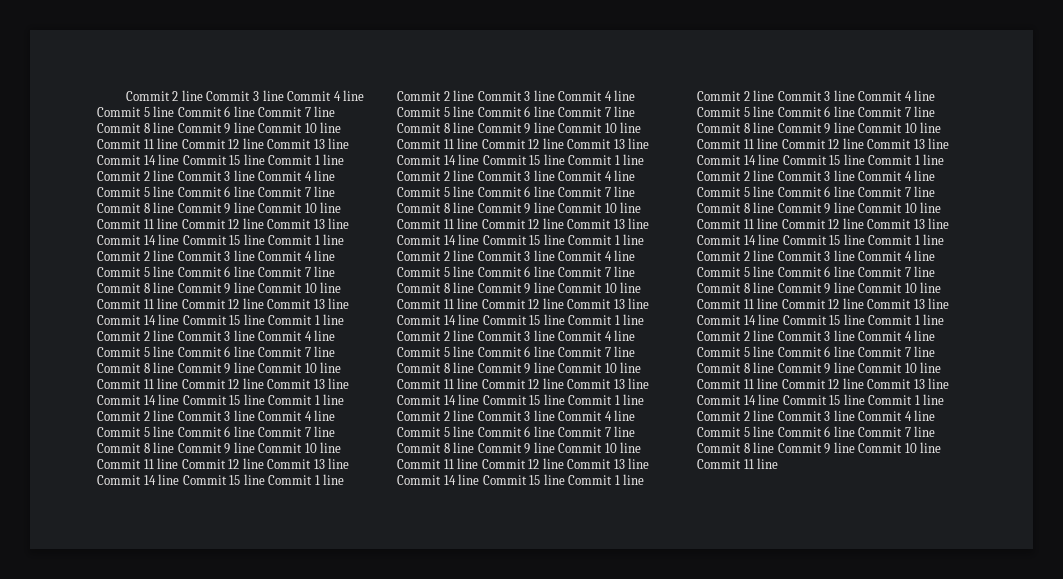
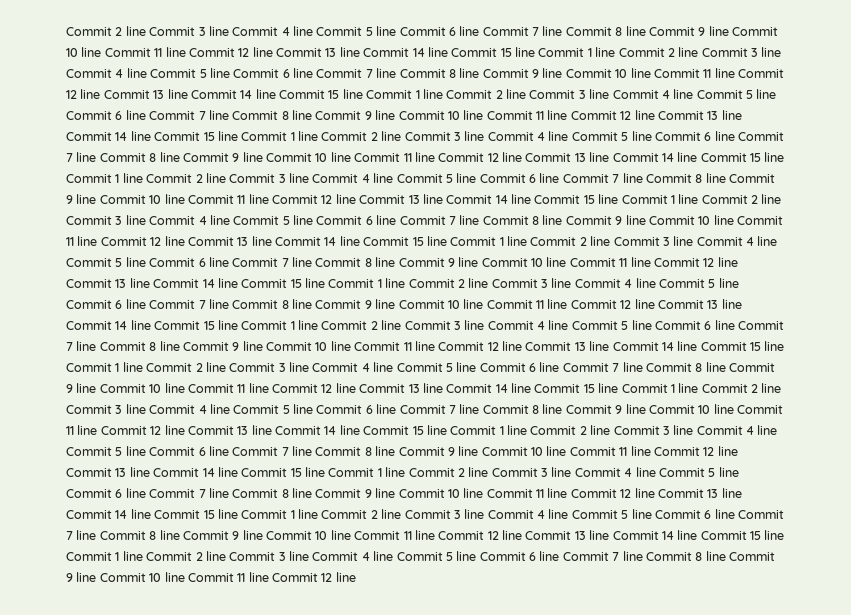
- Commit 2 line Commit 3 line Commit 4 line Commit 5 line Commit 6 line Commit 7 line Commit 8 line Commit 9 line Commit 10 line Commit 11 line Commit 12 line Commit 13 line Commit 14 line Commit 15 line Commit 1 line Commit 2 line Commit 3 line Commit 4 line Commit 5 line Commit 6 line Commit 7 line Commit 8 line Commit 9 line Commit 10 line Commit 11 line Commit 12 line Commit 13 line Commit 14 line Commit 15 line Commit 1 line Commit 2 line Commit 3 line Commit 4 line Commit 5 line Commit 6 line Commit 7 line Commit 8 line Commit 9 line Commit 10 line Commit 11 line Commit 12 line Commit 13 line Commit 14 line Commit 15 line Commit 1 line Commit 2 line Commit 3 line Commit 4 line Commit 5 line Commit 6 line Commit 7 line Commit 8 line Commit 9 line Commit 10 line Commit 11 line Commit 12 line Commit 13 line Commit 14 line Commit 15 line Commit 1 line Commit 2 line Commit 3 line Commit 4 line Commit 5 line Commit 6 line Commit 7 line Commit 8 line Commit 9 line Commit 10 line Commit 11 line Commit 12 line Commit 13 line Commit 14 line Commit 15 line Commit 1 line Commit 2 line Commit 3 line Commit 4 line Commit 5 line Commit 6 line Commit 7 line Commit 8 line Commit 9 line Commit 10 line Commit 11 line Commit 12 line Commit 13 line Commit 14 line Commit 15 line Commit 1 line Commit 2 line Commit 3 line Commit 4 line Commit 5 line Commit 6 line Commit 7 line Commit 8 line Commit 9 line Commit 10 line Commit 11 line Commit 12 line Commit 13 line Commit 14 line Commit 15 line Commit 1 line Commit 2 line Commit 3 line Commit 4 line Commit 5 line Commit 6 line Commit 7 line Commit 8 line Commit 9 line Commit 10 line Commit 11 line Commit 12 line Commit 13 line Commit 14 line Commit 15 line Commit 1 line Commit 2 line Commit 3 line Commit 4 line Commit 5 line Commit 6 line Commit 7 line Commit 8 line Commit 9 line Commit 10 line Commit 11 line Commit 12 line Commit 13 line Commit 14 line Commit 15 line Commit 1 line Commit 2 line Commit 3 line Commit 4 line Commit 5 line Commit 6 line Commit 7 line Commit 8 line Commit 9 line Commit 10 line Commit 11 line Commit 12 line Commit 13 line Commit 14 line Commit 15 line Commit 1 line Commit 2 line Commit 3 line Commit 4 line Commit 5 line Commit 6 line Commit 7 line Commit 8 line Commit 9 line Commit 10 line Commit 11 line Commit 12 line Commit 13 line Commit 14 line Commit 15 line Commit 1 line Commit 2 line Commit 3 line Commit 4 line Commit 5 line Commit 6 line Commit 7 line Commit 8 line Commit 9 line Commit 10 line Commit 11 line Commit 12 line Commit 13 line Commit 14 line Commit 15 line Commit 1 line Commit 2 line Commit 3 line Commit 4 line Commit 5 line Commit 6 line Commit 7 line Commit 8 line Commit 9 line Commit 10 line Commit 11 line Commit 12 line Commit 13 line Commit 14 line Commit 15 line Commit 1 line Commit 2 line Commit 3 line Commit 4 line Commit 5 line Commit 6 line Commit 7 line Commit 8 line Commit 9 line Commit 10 line Commit 11 line Commit 12 line Commit 13 line Commit 14 line Commit 15 line Commit 1 line Commit 2 line Commit 3 line Commit 4 line Commit 5 line Commit 6 line Commit 7 line Commit 8 line Commit 9 line Commit 10 line Commit 11 line
+ Commit 2 line Commit 3 line Commit 4 line Commit 5 line Commit 6 line Commit 7 line Commit 8 line Commit 9 line Commit 10 line Commit 11 line Commit 12 line Commit 13 line Commit 14 line Commit 15 line Commit 1 line Commit 2 line Commit 3 line Commit 4 line Commit 5 line Commit 6 line Commit 7 line Commit 8 line Commit 9 line Commit 10 line Commit 11 line Commit 12 line Commit 13 line Commit 14 line Commit 15 line Commit 1 line Commit 2 line Commit 3 line Commit 4 line Commit 5 line Commit 6 line Commit 7 line Commit 8 line Commit 9 line Commit 10 line Commit 11 line Commit 12 line Commit 13 line Commit 14 line Commit 15 line Commit 1 line Commit 2 line Commit 3 line Commit 4 line Commit 5 line Commit 6 line Commit 7 line Commit 8 line Commit 9 line Commit 10 line Commit 11 line Commit 12 line Commit 13 line Commit 14 line Commit 15 line Commit 1 line Commit 2 line Commit 3 line Commit 4 line Commit 5 line Commit 6 line Commit 7 line Commit 8 line Commit 9 line Commit 10 line Commit 11 line Commit 12 line Commit 13 line Commit 14 line Commit 15 line Commit 1 line Commit 2 line Commit 3 line Commit 4 line Commit 5 line Commit 6 line Commit 7 line Commit 8 line Commit 9 line Commit 10 line Commit 11 line Commit 12 line Commit 13 line Commit 14 line Commit 15 line Commit 1 line Commit 2 line Commit 3 line Commit 4 line Commit 5 line Commit 6 line Commit 7 line Commit 8 line Commit 9 line Commit 10 line Commit 11 line Commit 12 line Commit 13 line Commit 14 line Commit 15 line Commit 1 line Commit 2 line Commit 3 line Commit 4 line Commit 5 line Commit 6 line Commit 7 line Commit 8 line Commit 9 line Commit 10 line Commit 11 line Commit 12 line Commit 13 line Commit 14 line Commit 15 line Commit 1 line Commit 2 line Commit 3 line Commit 4 line Commit 5 line Commit 6 line Commit 7 line Commit 8 line Commit 9 line Commit 10 line Commit 11 line Commit 12 line Commit 13 line Commit 14 line Commit 15 line Commit 1 line Commit 2 line Commit 3 line Commit 4 line Commit 5 line Commit 6 line Commit 7 line Commit 8 line Commit 9 line Commit 10 line Commit 11 line Commit 12 line Commit 13 line Commit 14 line Commit 15 line Commit 1 line Commit 2 line Commit 3 line Commit 4 line Commit 5 line Commit 6 line Commit 7 line Commit 8 line Commit 9 line Commit 10 line Commit 11 line Commit 12 line Commit 13 line Commit 14 line Commit 15 line Commit 1 line Commit 2 line Commit 3 line Commit 4 line Commit 5 line Commit 6 line Commit 7 line Commit 8 line Commit 9 line Commit 10 line Commit 11 line Commit 12 line Commit 13 line Commit 14 line Commit 15 line Commit 1 line Commit 2 line Commit 3 line Commit 4 line Commit 5 line Commit 6 line Commit 7 line Commit 8 line Commit 9 line Commit 10 line Commit 11 line Commit 12 line Commit 13 line Commit 14 line Commit 15 line Commit 1 line Commit 2 line Commit 3 line Commit 4 line Commit 5 line Commit 6 line Commit 7 line Commit 8 line Commit 9 line Commit 10 line Commit 11 line Commit 12 line Commit 13 line Commit 14 line Commit 15 line Commit 1 line Commit 2 line Commit 3 line Commit 4 line Commit 5 line Commit 6 line Commit 7 line Commit 8 line Commit 9 line Commit 10 line Commit 11 line Commit 12 line

